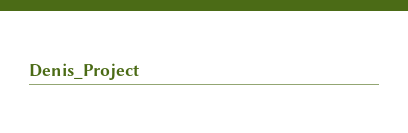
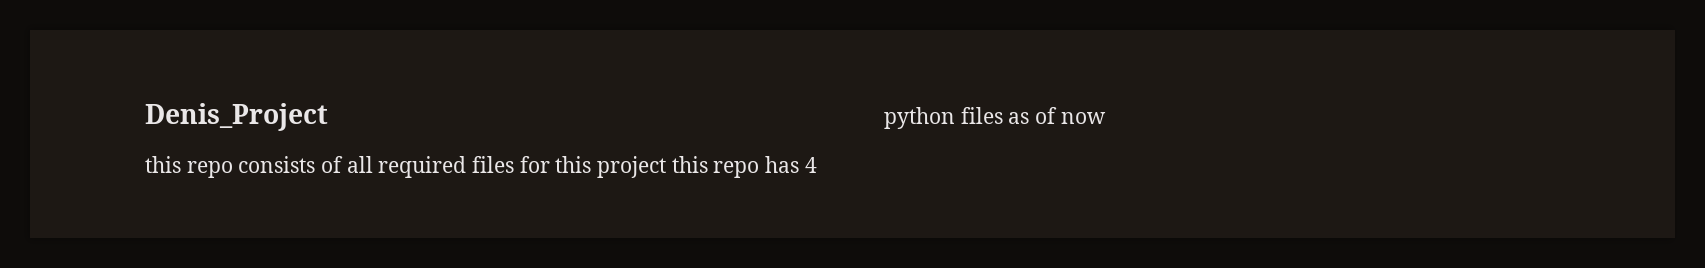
+ this repo consists of all required files for this project this repo has 4 python files as of now

